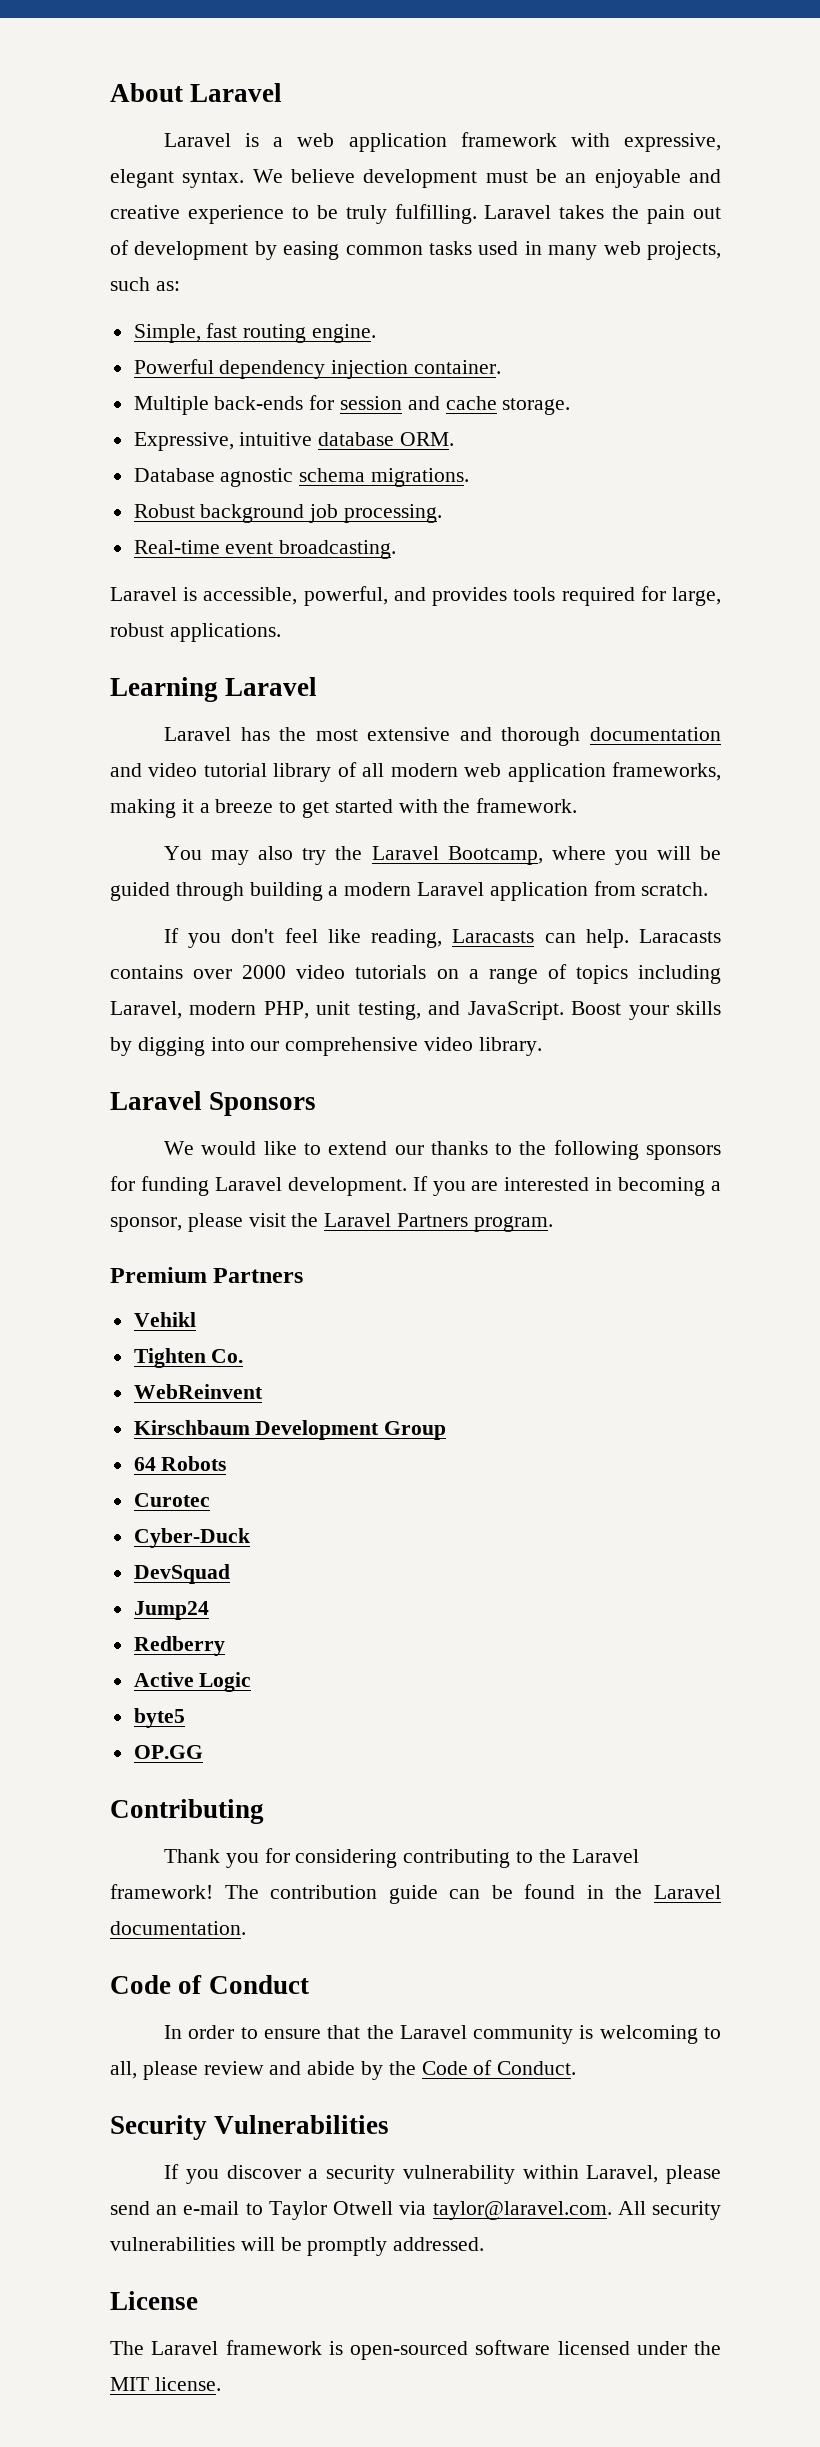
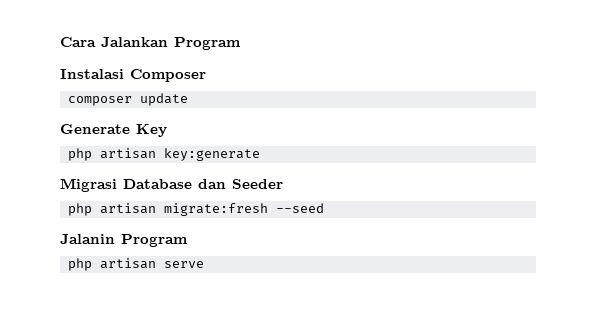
- About Laravel
- Laravel is a web application framework with expressive, elegant syntax. We believe development must be an enjoyable and creative experience to be truly fulfilling. Laravel takes the pain out of development by easing common tasks used in many web projects, such as:
- Simple, fast routing engine.
- Powerful dependency injection container.
- Multiple back-ends for session and cache storage.
- Expressive, intuitive database ORM.
- Database agnostic schema migrations.
- Robust background job processing.
- Real-time event broadcasting.
- Laravel is accessible, powerful, and provides tools required for large, robust applications.
- Learning Laravel
- Laravel has the most extensive and thorough documentation and video tutorial library of all modern web application frameworks, making it a breeze to get started with the framework.
- You may also try the Laravel Bootcamp, where you will be guided through building a modern Laravel application from scratch.
- If you don't feel like reading, Laracasts can help. Laracasts contains over 2000 video tutorials on a range of topics including Laravel, modern PHP, unit testing, and JavaScript. Boost your skills by digging into our comprehensive video library.
- Laravel Sponsors
- We would like to extend our thanks to the following sponsors for funding Laravel development. If you are interested in becoming a sponsor, please visit the Laravel Partners program.
- Premium Partners
- Vehikl
- Tighten Co.
- WebReinvent
- Kirschbaum Development Group
- 64 Robots
- Curotec
- Cyber-Duck
- DevSquad
- Jump24
- Redberry
- Active Logic
- byte5
- OP.GG
- Contributing
- Thank you for considering contributing to the Laravel framework! The contribution guide can be found in the Laravel documentation.
- Code of Conduct
- In order to ensure that the Laravel community is welcoming to all, please review and abide by the Code of Conduct.
- Security Vulnerabilities
- If you discover a security vulnerability within Laravel, please send an e-mail to Taylor Otwell via taylor@laravel.com. All security vulnerabilities will be promptly addressed.
- License
- The Laravel framework is open-sourced software licensed under the MIT license.
+ Cara Jalankan Program
+ Instalasi Composer
+ composer update
+ Generate Key
+ php artisan key:generate
+ Migrasi Database dan Seeder
+ php artisan migrate:fresh --seed
+ Jalanin Program
+ php artisan serve

